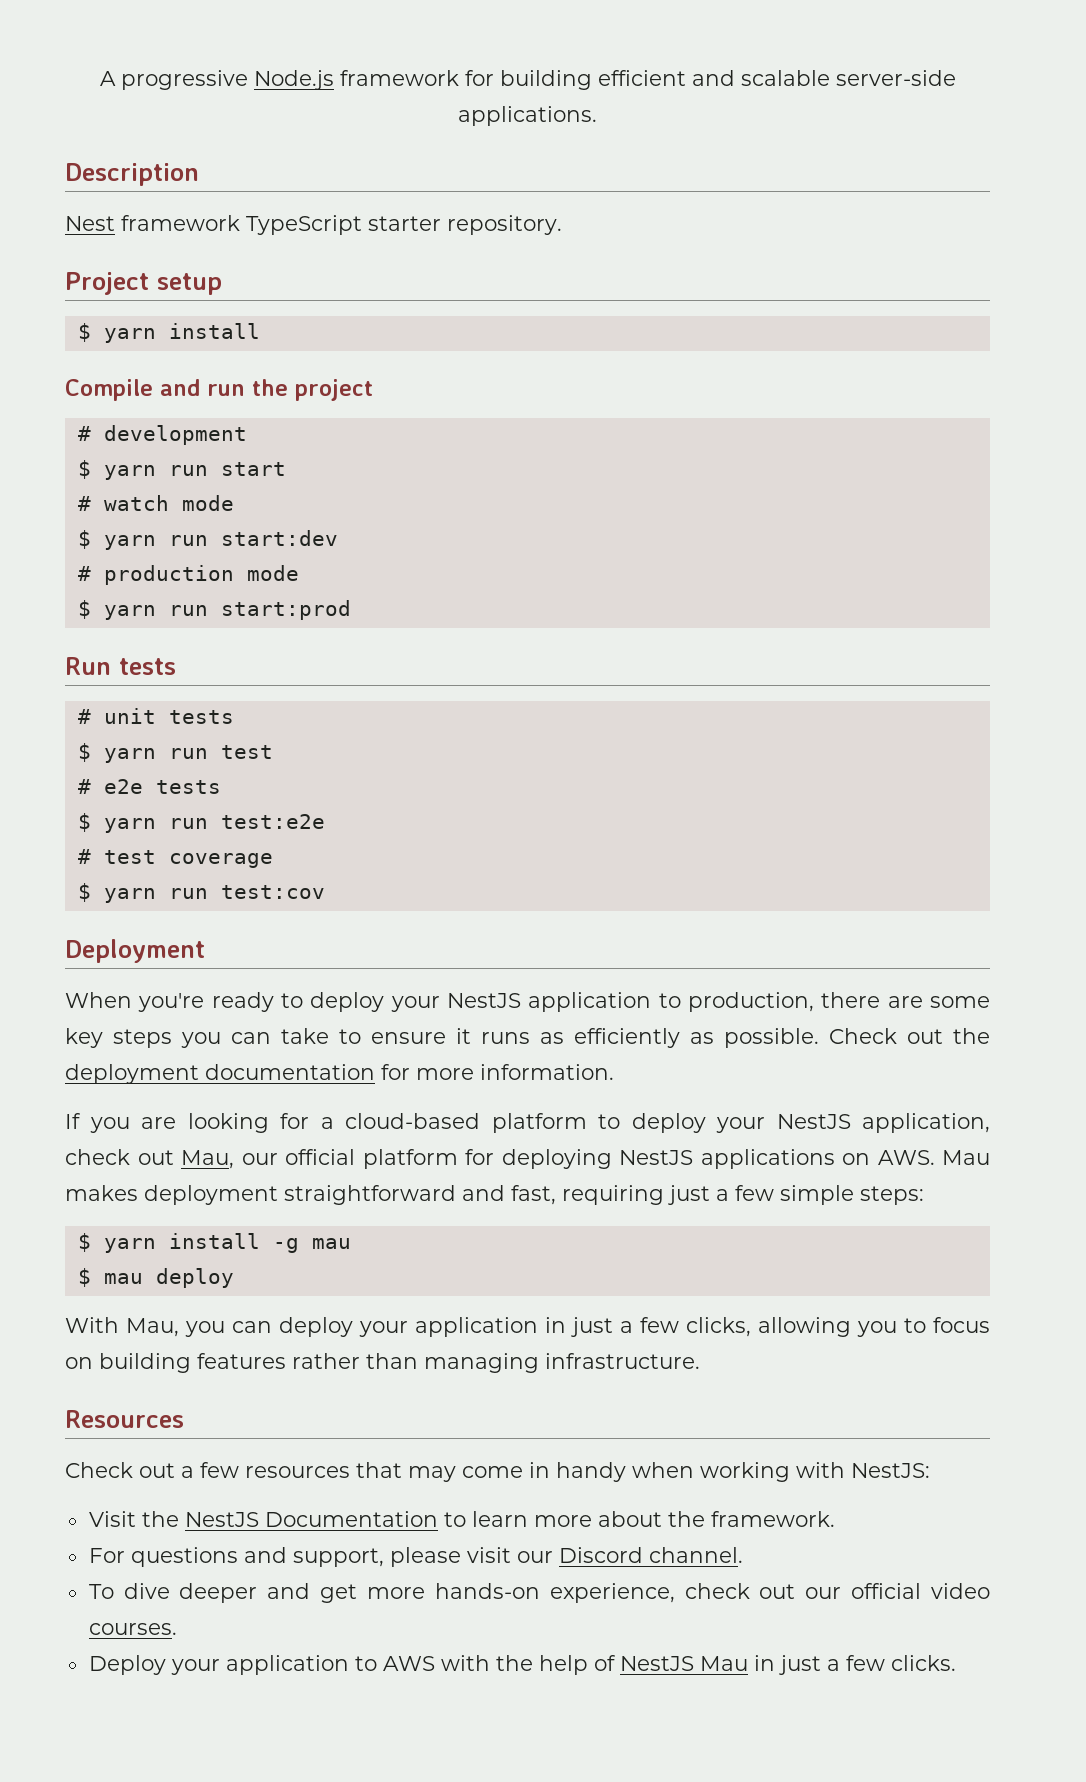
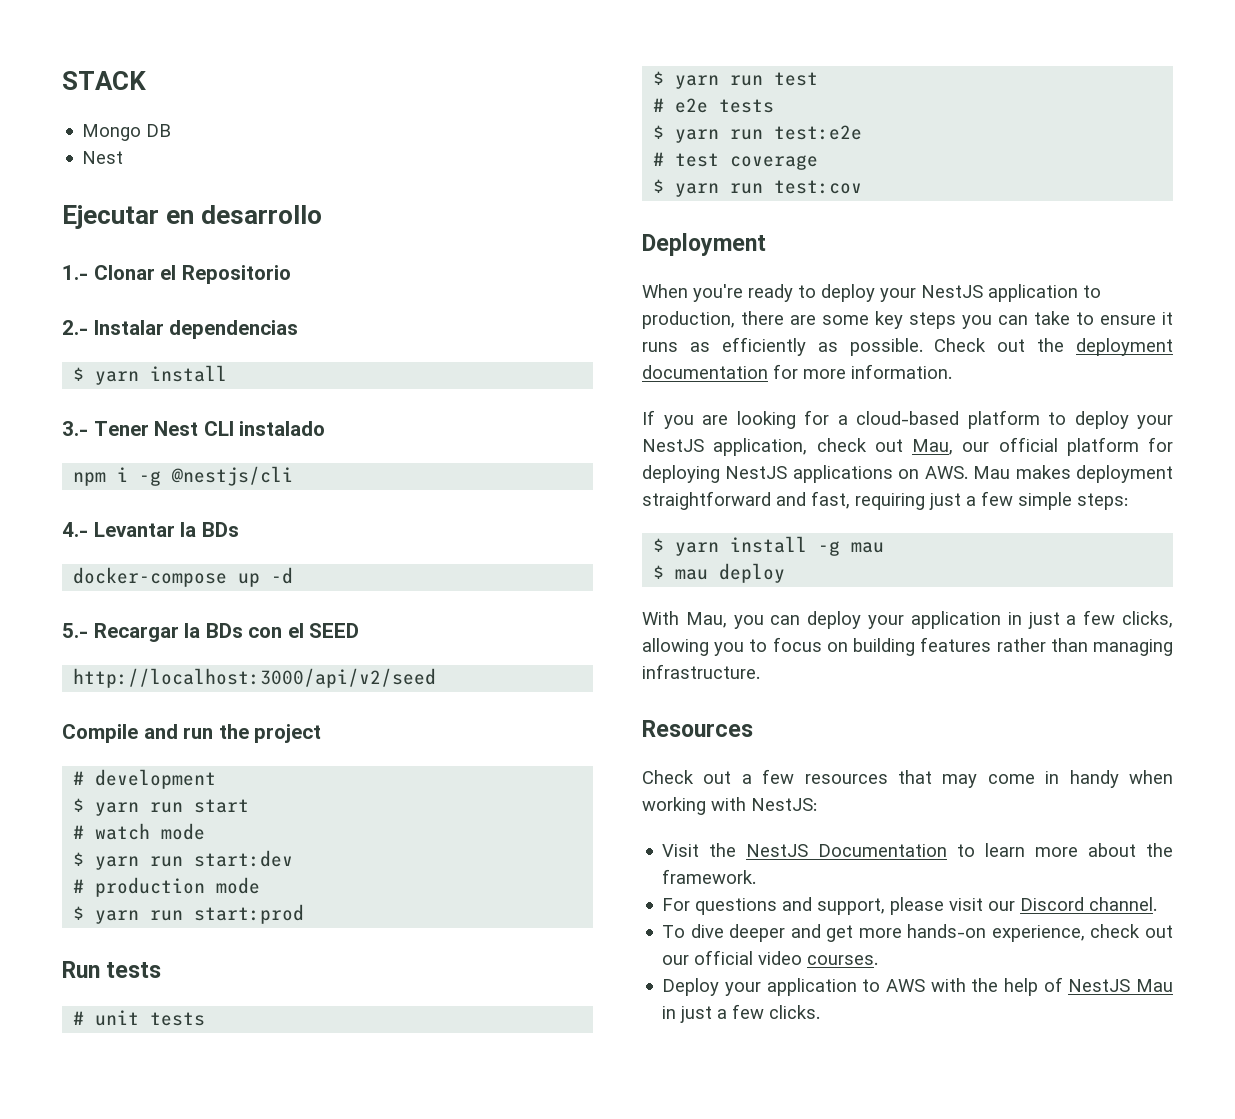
- A progressive Node.js framework for building efficient and scalable server-side applications.
- Description
- Nest framework TypeScript starter repository.
- Project setup
+ STACK
+ Mongo DB
+ Nest
+ Ejecutar en desarrollo
+ 1.- Clonar el Repositorio
+ 2.- Instalar dependencias
  $ yarn install
+ 3.- Tener Nest CLI instalado
+ npm i -g @nestjs/cli
+ 4.- Levantar la BDs
+ docker-compose up -d
+ 5.- Recargar la BDs con el SEED
+ http://localhost:3000/api/v2/seed

